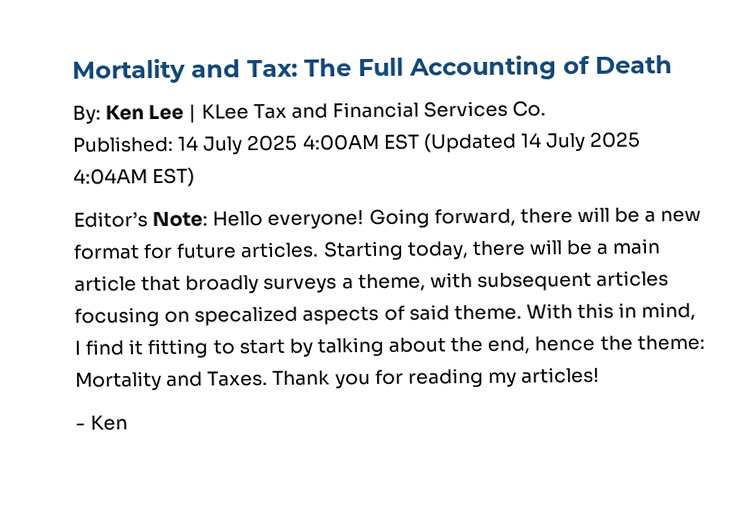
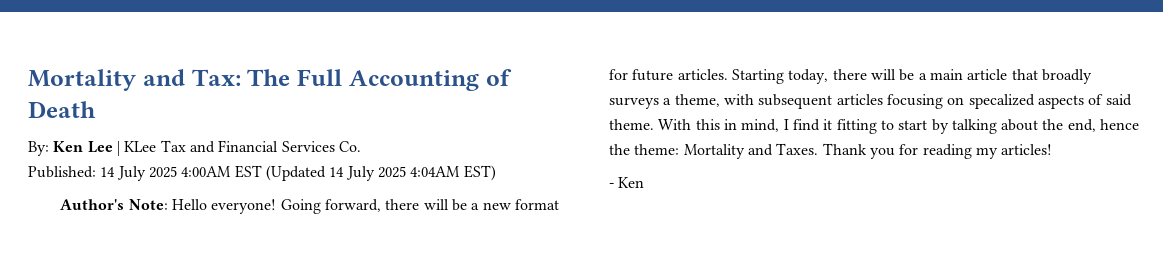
- Editor’s Note: Hello everyone!
+ Author's Note: Hello everyone!

